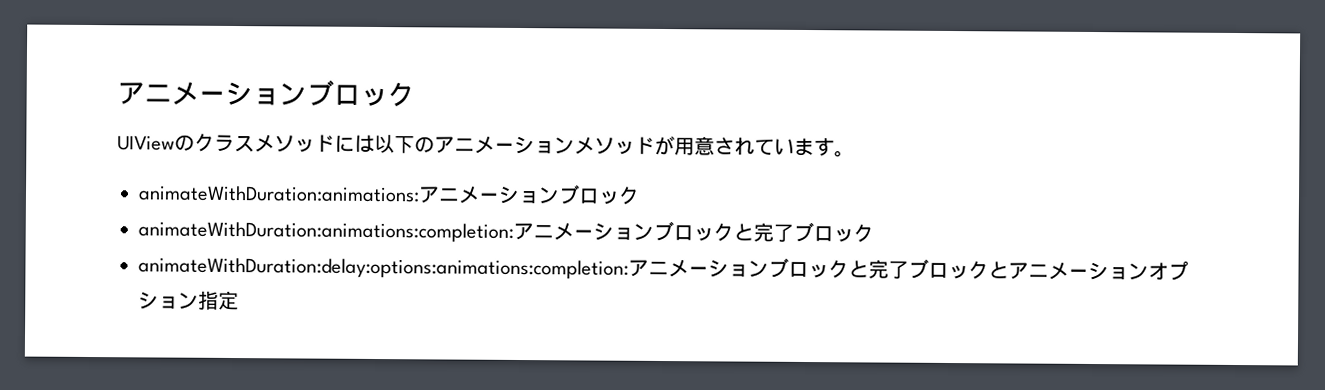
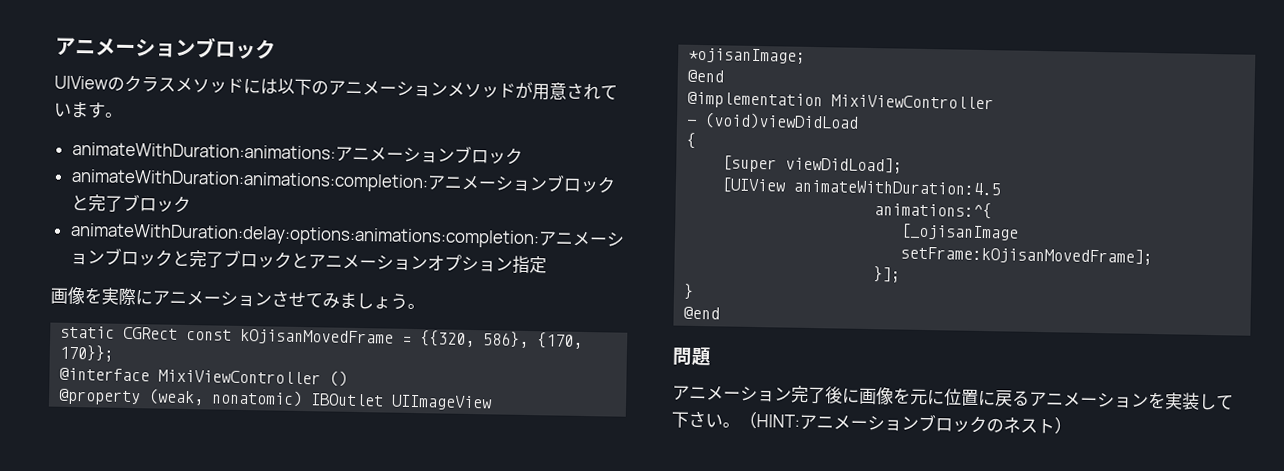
+ 画像を実際にアニメーションさせてみましょう。
+ static CGRect const kOjisanMovedFrame = {{320, 586}, {170, 170}};
+ @interface MixiViewController ()
+ @property (weak, nonatomic) IBOutlet UIImageView *ojisanImage;
+ @end
+ @implementation MixiViewController
+ - (void)viewDidLoad
+ {
+ [super viewDidLoad];
+ [UIView animateWithDuration:4.5
+ animations:^{
+ [_ojisanImage setFrame:kOjisanMovedFrame];
+ }];
+ }
+ @end
+ 問題
+ アニメーション完了後に画像を元に位置に戻るアニメーションを実装して下さい。（HINT:アニメーションブロックのネスト）

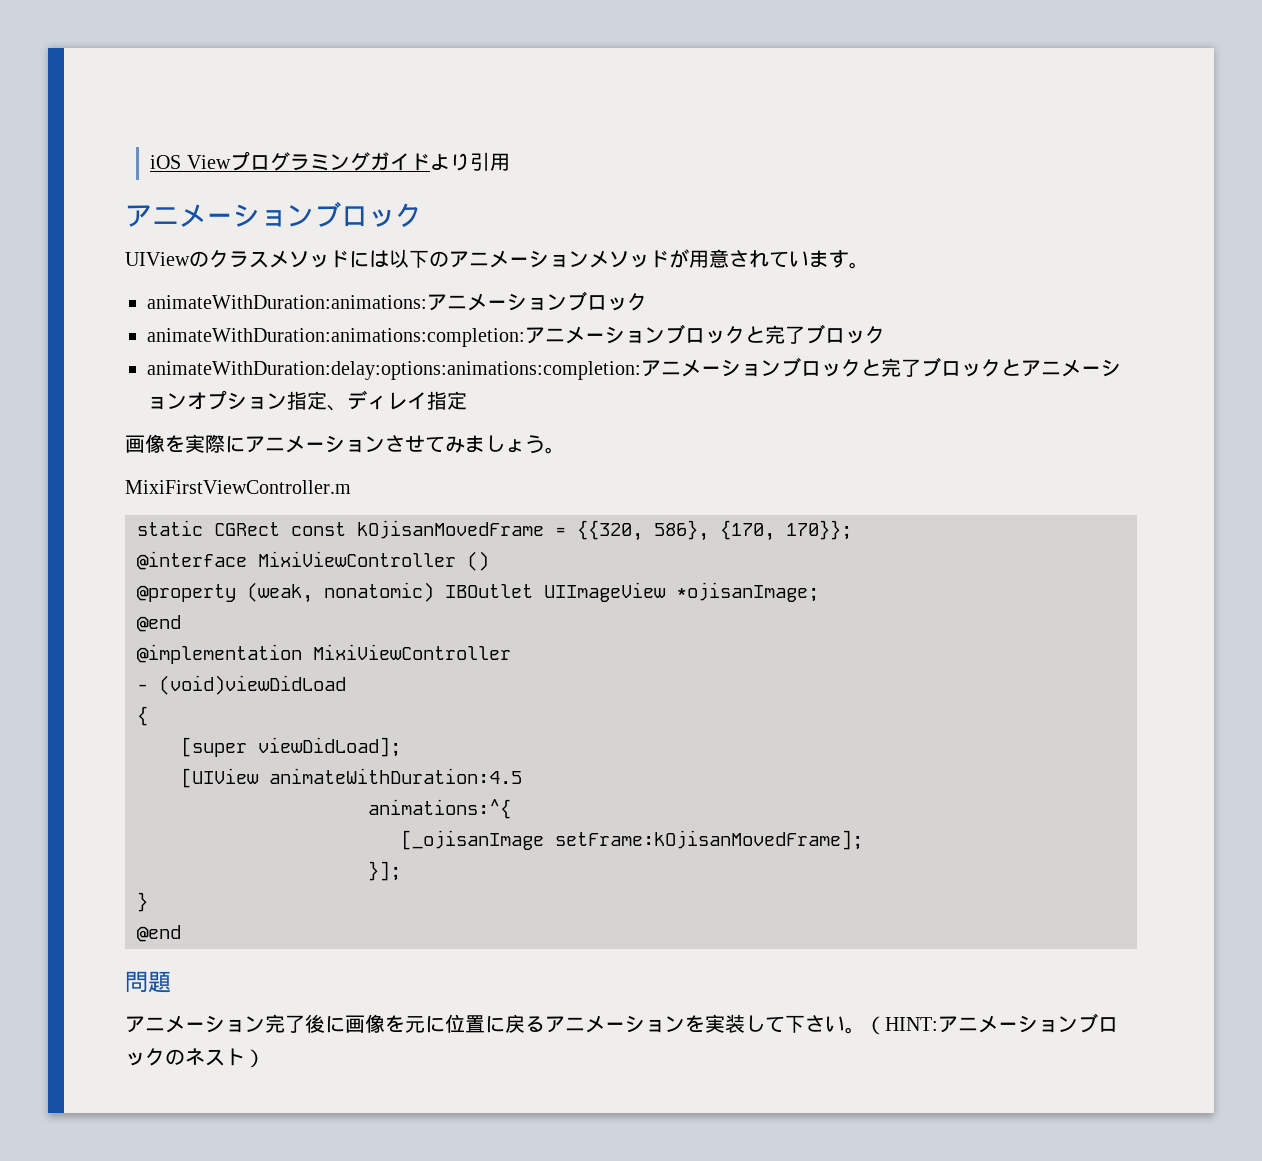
+ iOS Viewプログラミングガイドより引用
- animateWithDuration:delay:options:animations:completion:アニメーションブロックと完了ブロックとアニメーションオプション指定
+ animateWithDuration:delay:options:animations:completion:アニメーションブロックと完了ブロックとアニメーションオプション指定、ディレイ指定
+ MixiFirstViewController.m

